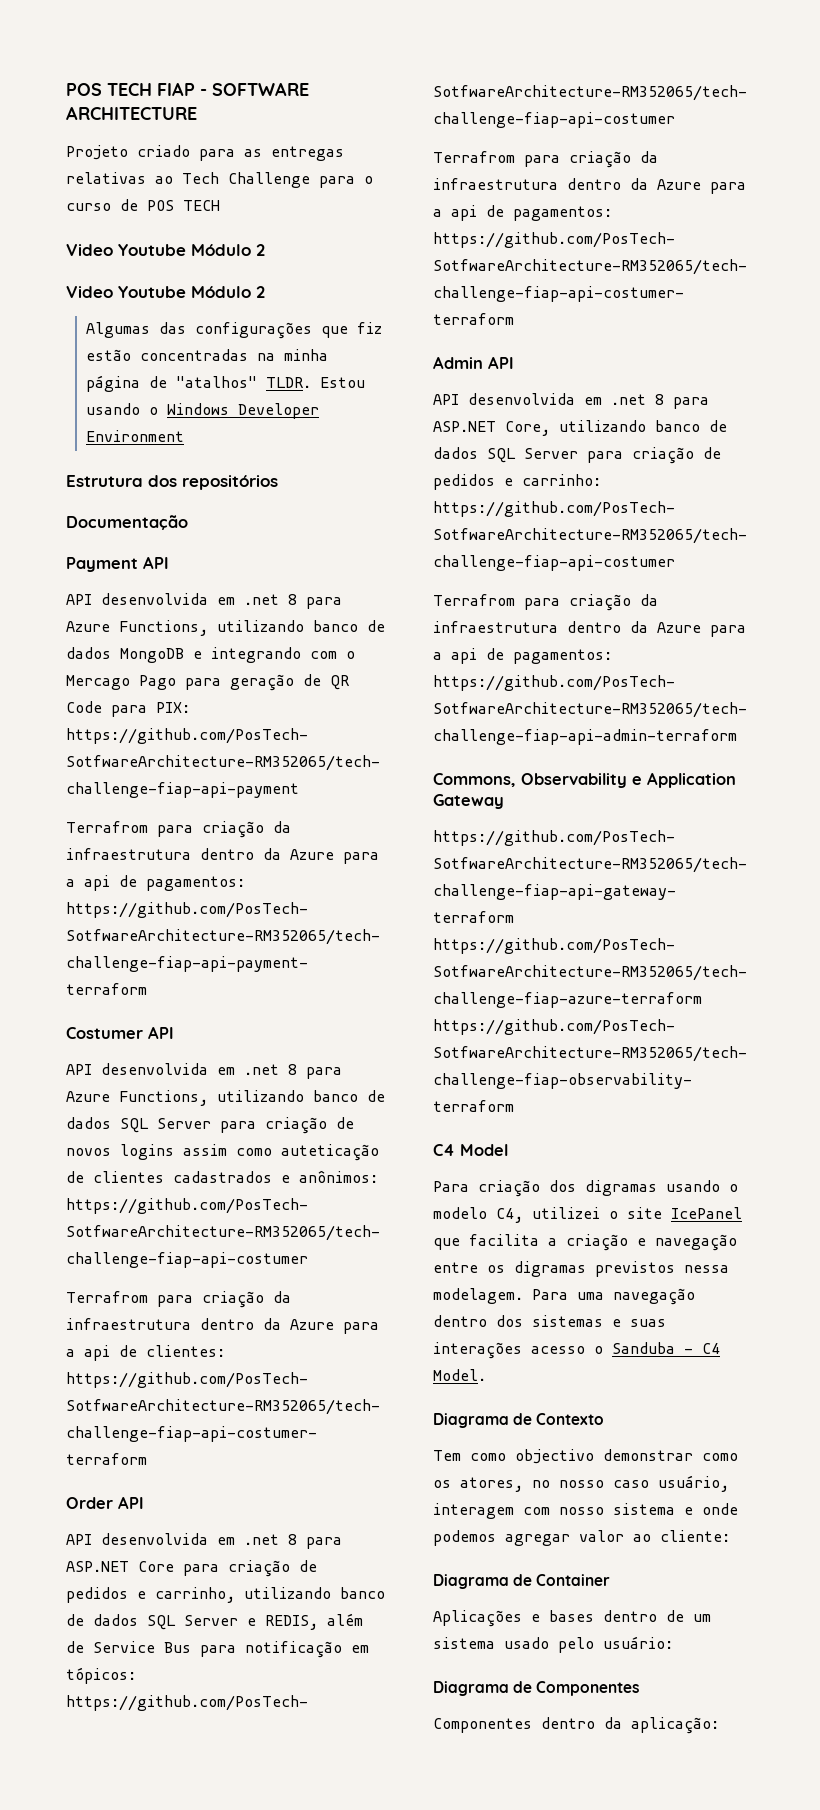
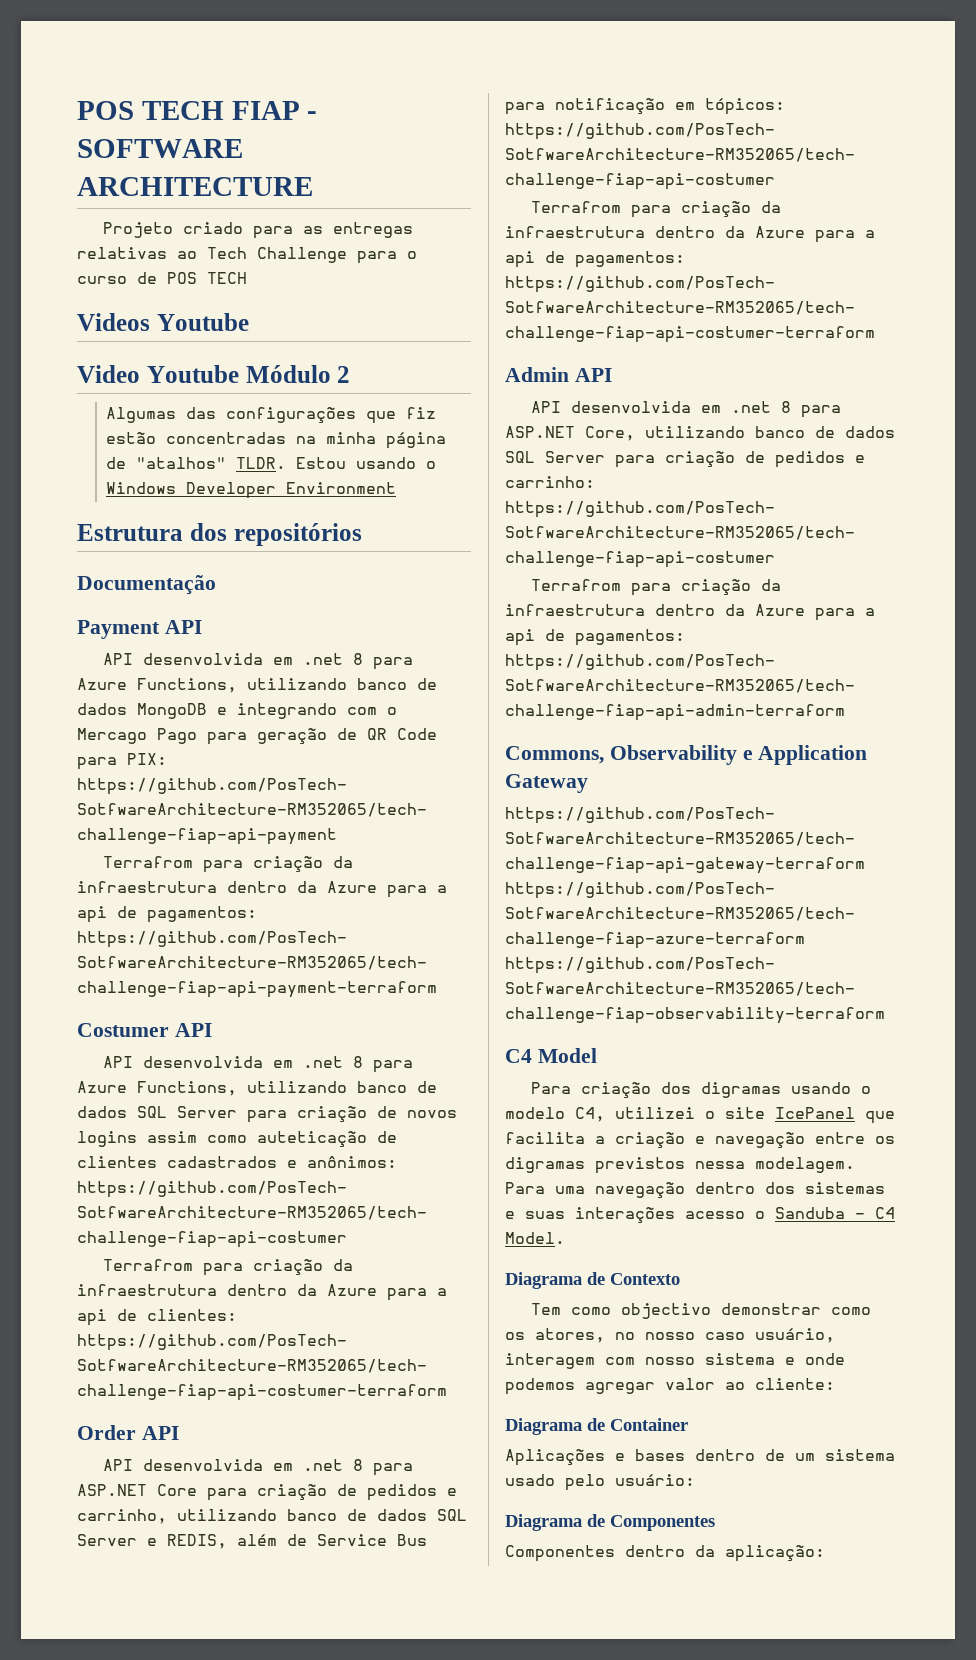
  Projeto criado para as entregas relativas ao Tech Challenge para o curso de POS TECH
- Video Youtube Módulo 2
+ Videos Youtube

